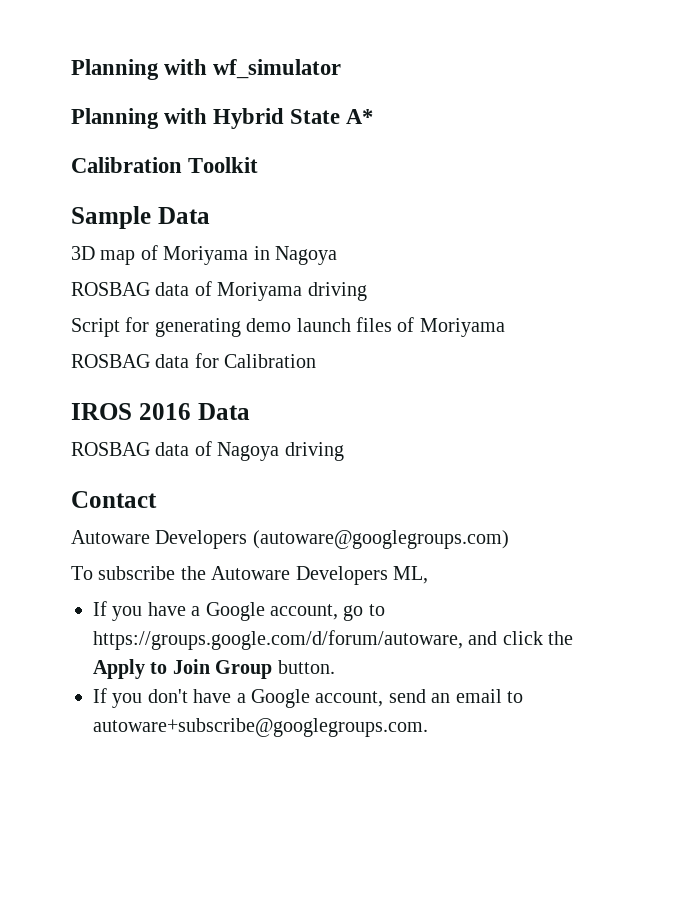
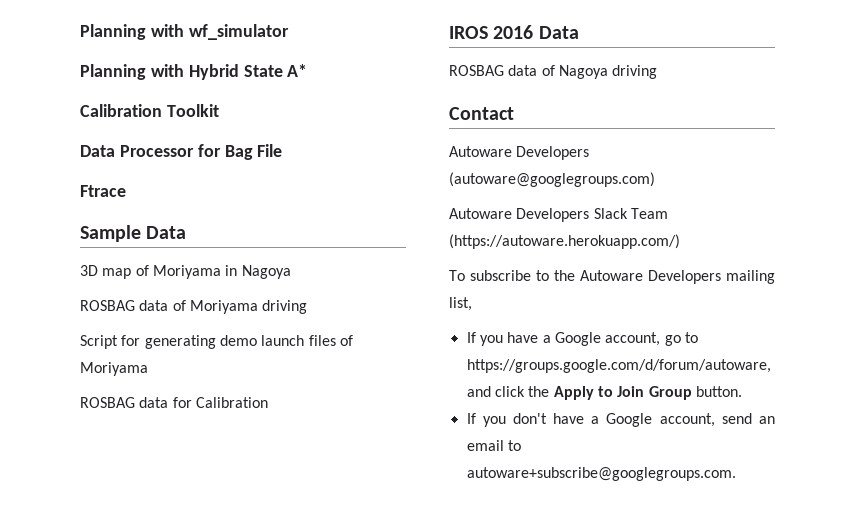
+ Data Processor for Bag File
+ Ftrace
+ Autoware Developers Slack Team (https://autoware.herokuapp.com/)
- To subscribe the Autoware Developers ML,
+ To subscribe to the Autoware Developers mailing list,

